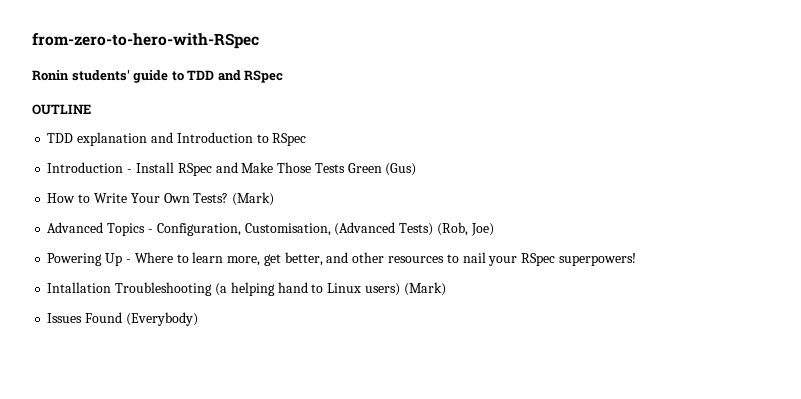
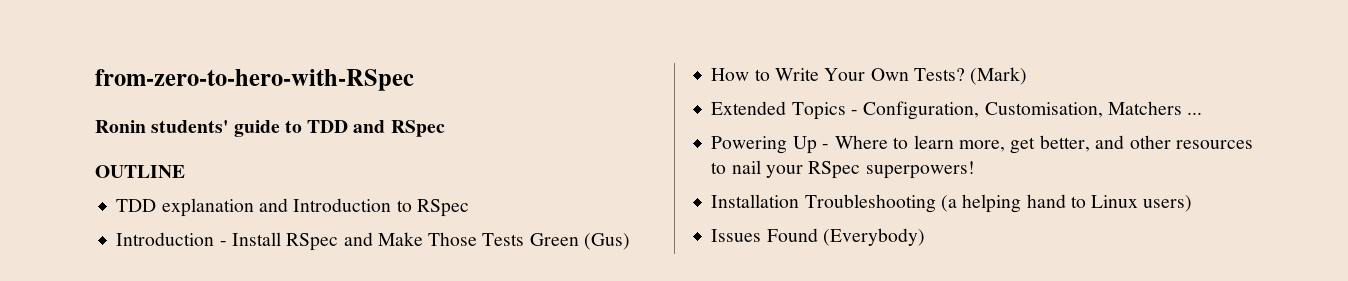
- Advanced Topics - Configuration, Customisation, (Advanced Tests) (Rob, Joe)
+ Extended Topics - Configuration, Customisation, Matchers ...
- Intallation Troubleshooting (a helping hand to Linux users) (Mark)
+ Installation Troubleshooting (a helping hand to Linux users)

